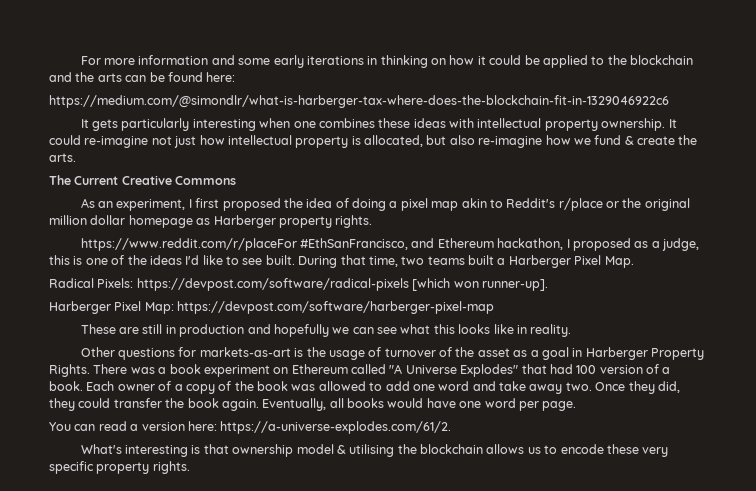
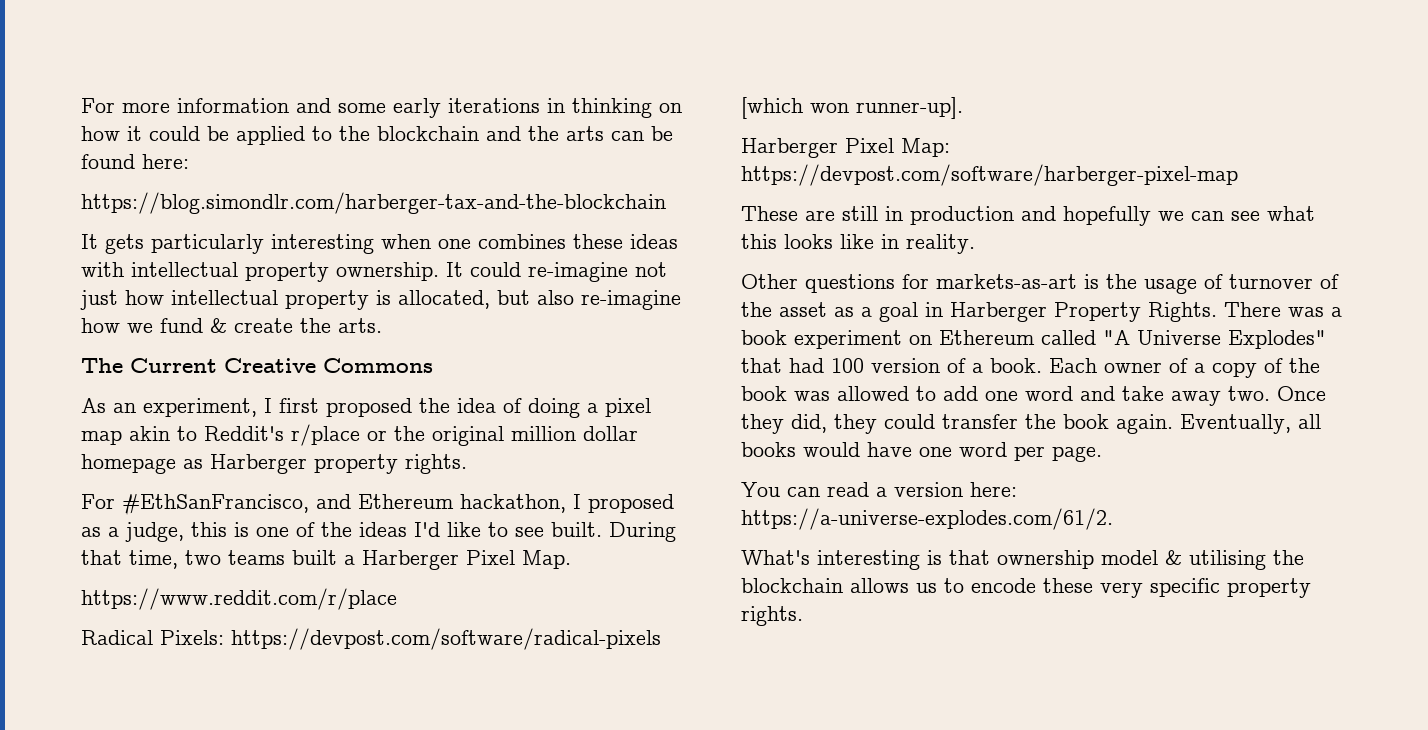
- https://medium.com/@simondlr/what-is-harberger-tax-where-does-the-blockchain-fit-in-1329046922c6
+ https://blog.simondlr.com/harberger-tax-and-the-blockchain
- https://www.reddit.com/r/placeFor #EthSanFrancisco, and Ethereum hackathon, I proposed as a judge, this is one of the ideas I'd like to see built.
+ For #EthSanFrancisco, and Ethereum hackathon, I proposed as a judge, this is one of the ideas I'd like to see built.
+ https://www.reddit.com/r/place

